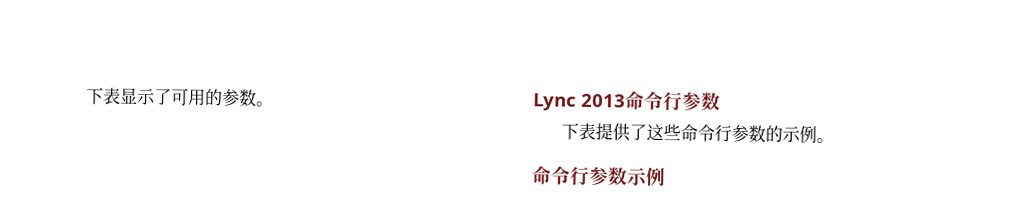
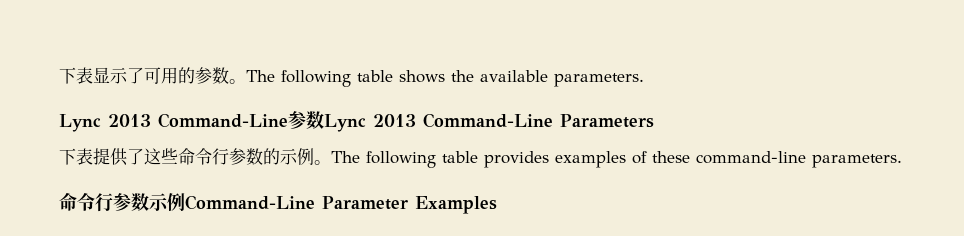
- 下表显示了可用的参数。
- Lync 2013命令行参数
+ 下表显示了可用的参数。The following table shows the available parameters.
+ Lync 2013 Command-Line参数Lync 2013 Command-Line Parameters
+ The following table provides examples of these command-line parameters.
- 命令行参数示例
+ 命令行参数示例Command-Line Parameter Examples

